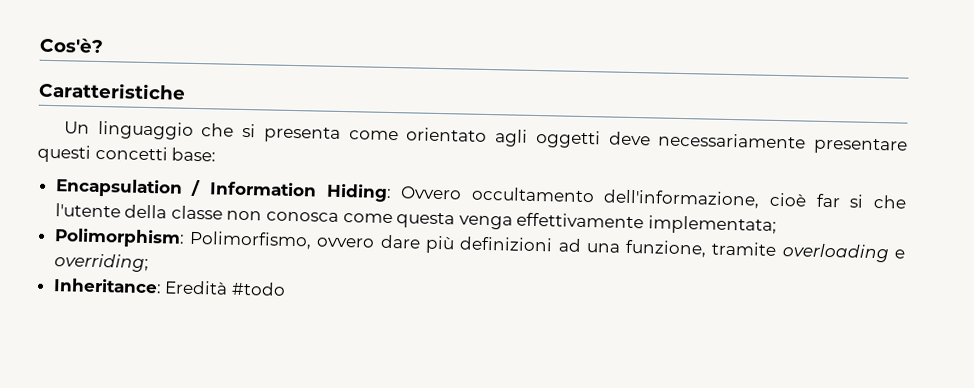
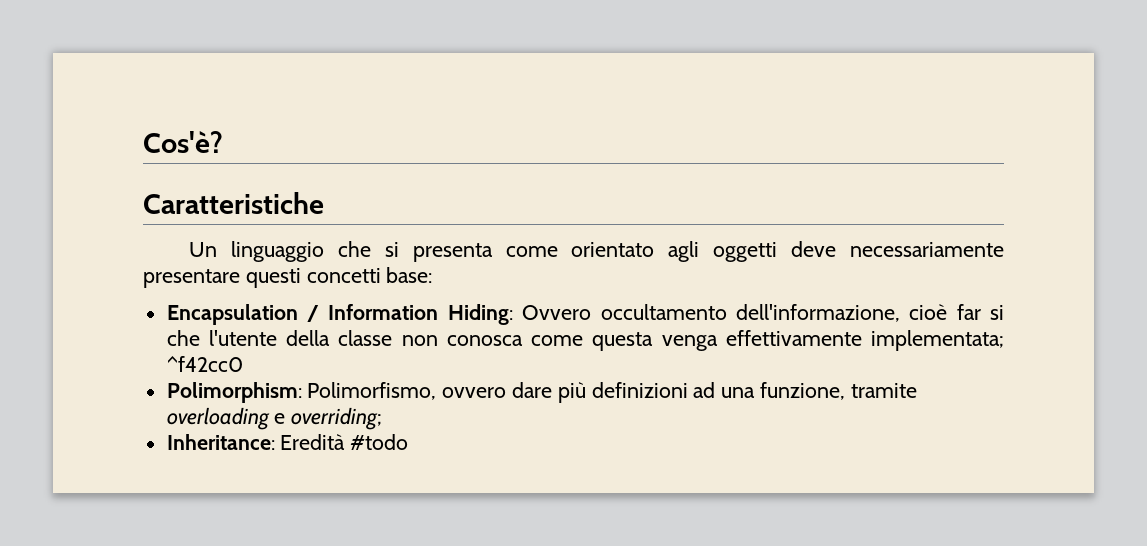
- Encapsulation / Information Hiding: Ovvero occultamento dell'informazione, cioè far si che l'utente della classe non conosca come questa venga effettivamente implementata;
+ Encapsulation / Information Hiding: Ovvero occultamento dell'informazione, cioè far si che l'utente della classe non conosca come questa venga effettivamente implementata; ^f42cc0

